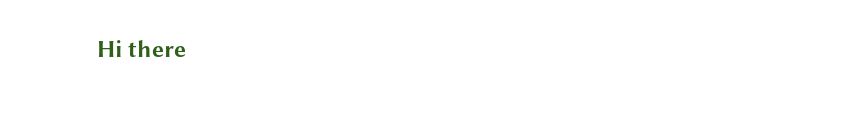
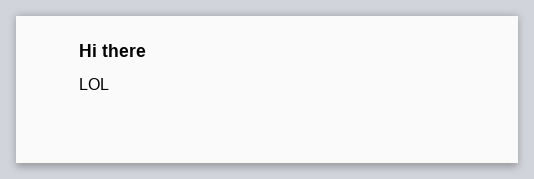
+ LOL

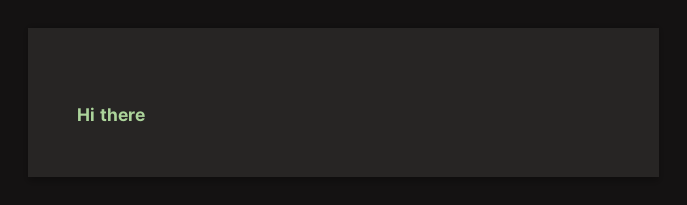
- LOL

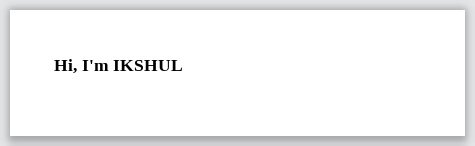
- Hi there
+ Hi, I'm IKSHUL

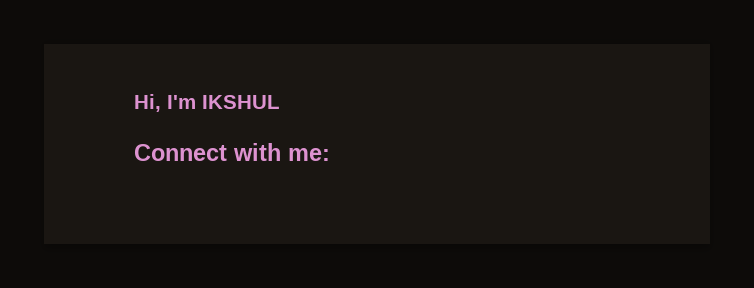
+ Connect with me:

